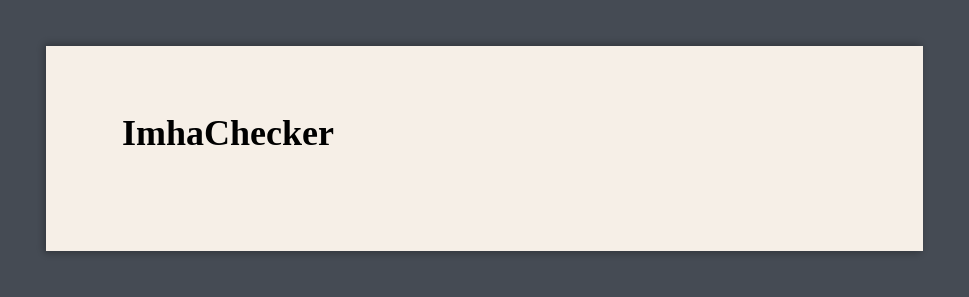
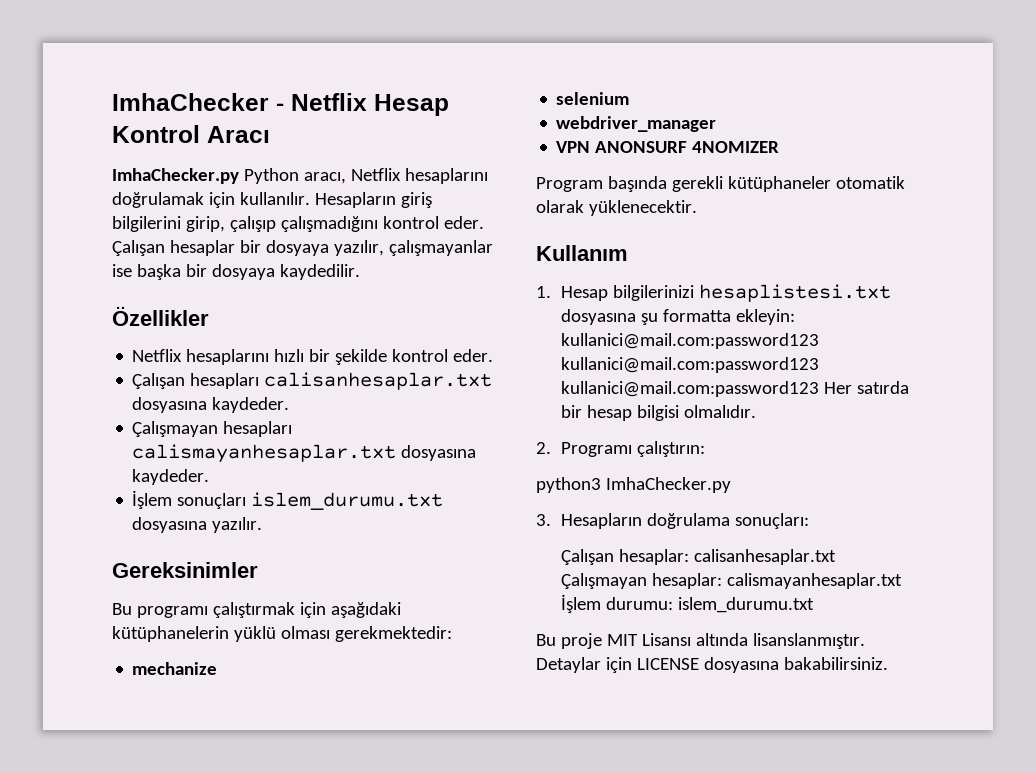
- ImhaChecker
+ ImhaChecker - Netflix Hesap Kontrol Aracı
+ ImhaChecker.py Python aracı, Netflix hesaplarını doğrulamak için kullanılır. Hesapların giriş bilgilerini girip, çalışıp çalışmadığını kontrol eder. Çalışan hesaplar bir dosyaya yazılır, çalışmayanlar ise başka bir dosyaya kaydedilir.
+ Özellikler
+ Netflix hesaplarını hızlı bir şekilde kontrol eder.
+ Çalışan hesapları calisanhesaplar.txt dosyasına kaydeder.
+ Çalışmayan hesapları calismayanhesaplar.txt dosyasına kaydeder.
+ İşlem sonuçları islem_durumu.txt dosyasına yazılır.
+ Gereksinimler
+ Bu programı çalıştırmak için aşağıdaki kütüphanelerin yüklü olması gerekmektedir:
+ mechanize
+ selenium
+ webdriver_manager
+ VPN ANONSURF 4NOMIZER
+ Program başında gerekli kütüphaneler otomatik olarak yüklenecektir.
+ Kullanım
+ 1. Hesap bilgilerinizi hesaplistesi.txt dosyasına şu formatta ekleyin: kullanici@mail.com:password123 kullanici@mail.com:password123 kullanici@mail.com:password123 Her satırda bir hesap bilgisi olmalıdır.
+ 2. Programı çalıştırın:
+ python3 ImhaChecker.py
+ 3. Hesapların doğrulama sonuçları:
+ Çalışan hesaplar: calisanhesaplar.txt Çalışmayan hesaplar: calismayanhesaplar.txt İşlem durumu: islem_durumu.txt
+ Bu proje MIT Lisansı altında lisanslanmıştır. Detaylar için LICENSE dosyasına bakabilirsiniz.

